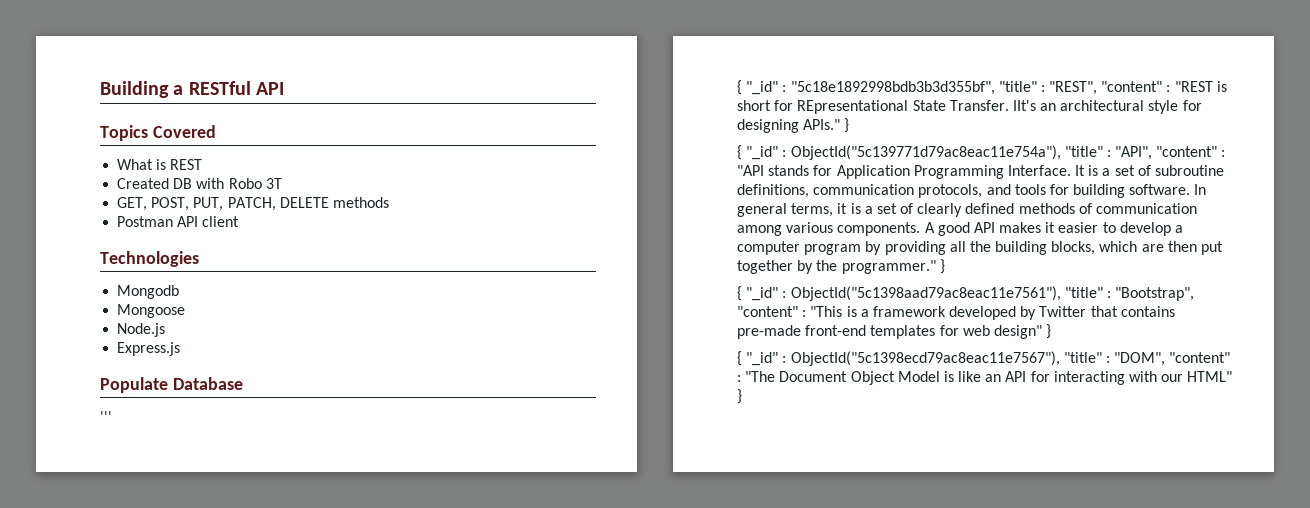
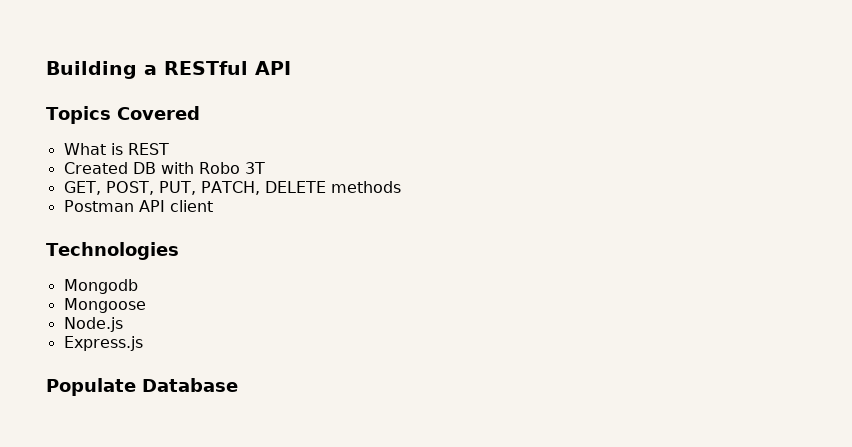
- '''
- { "_id" : "5c18e1892998bdb3b3d355bf", "title" : "REST", "content" : "REST is short for REpresentational State Transfer. IIt's an architectural style for designing APIs." }
- { "_id" : ObjectId("5c139771d79ac8eac11e754a"), "title" : "API", "content" : "API stands for Application Programming Interface. It is a set of subroutine definitions, communication protocols, and tools for building software. In general terms, it is a set of clearly defined methods of communication among various components. A good API makes it easier to develop a computer program by providing all the building blocks, which are then put together by the programmer." }
- { "_id" : ObjectId("5c1398aad79ac8eac11e7561"), "title" : "Bootstrap", "content" : "This is a framework developed by Twitter that contains pre-made front-end templates for web design" }
- { "_id" : ObjectId("5c1398ecd79ac8eac11e7567"), "title" : "DOM", "content" : "The Document Object Model is like an API for interacting with our HTML" }

